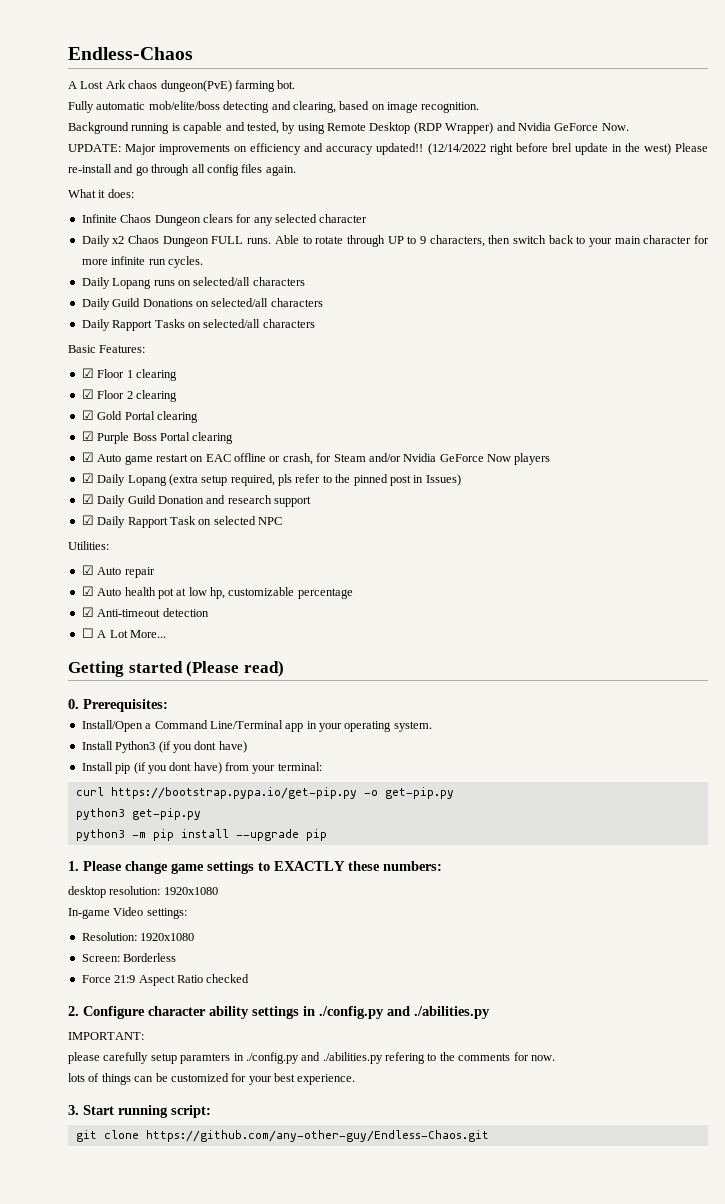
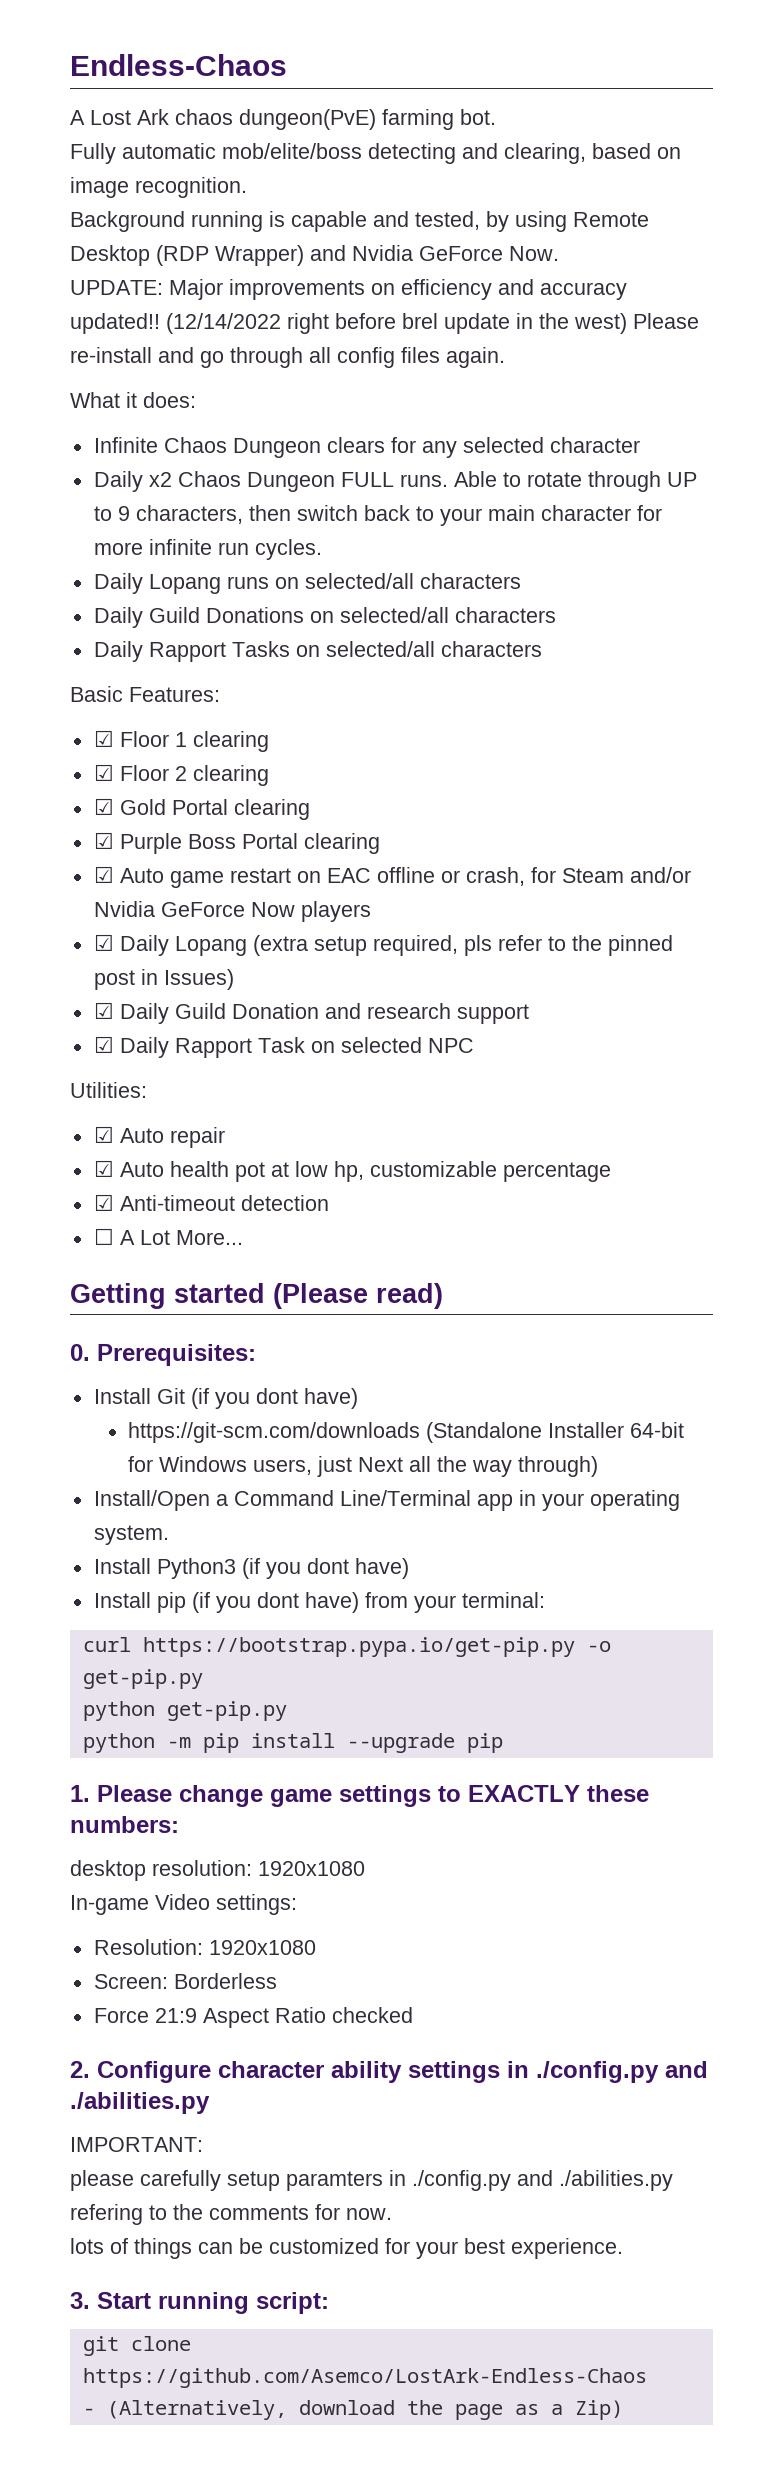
+ Install Git (if you dont have)
+ https://git-scm.com/downloads (Standalone Installer 64-bit for Windows users, just Next all the way through)
- python3 get-pip.py
- python3 -m pip install --upgrade pip
+ python get-pip.py
+ python -m pip install --upgrade pip
- git clone https://github.com/any-other-guy/Endless-Chaos.git
+ git clone https://github.com/Asemco/LostArk-Endless-Chaos
+ - (Alternatively, download the page as a Zip)

